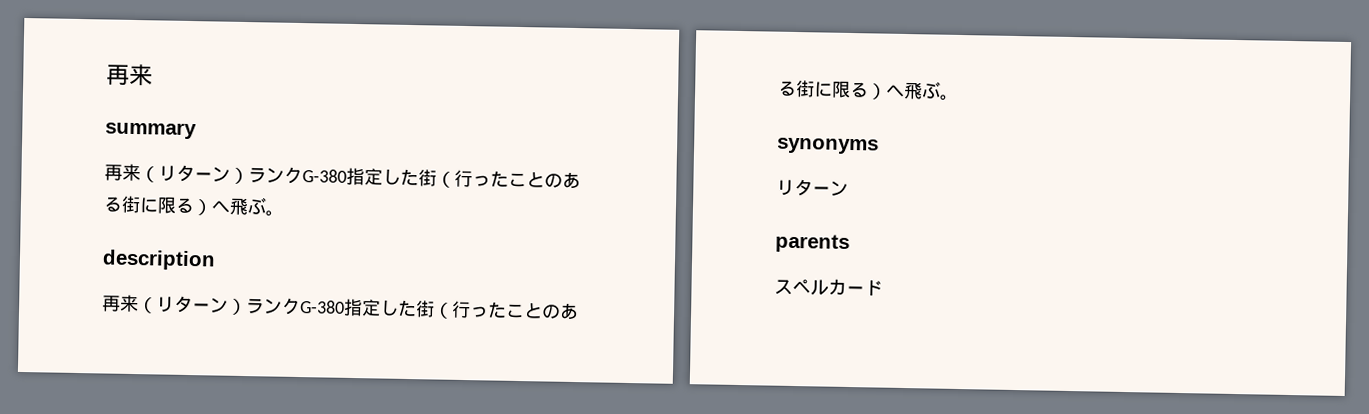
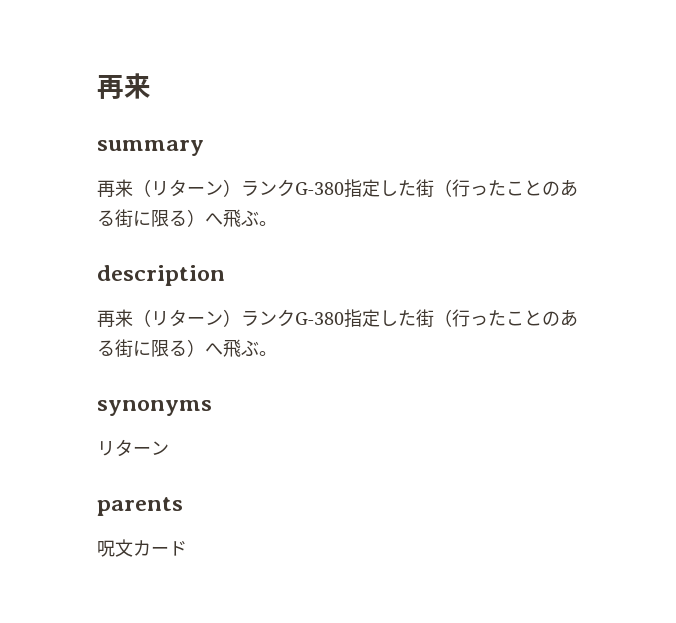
- スペルカード
+ 呪文カード

